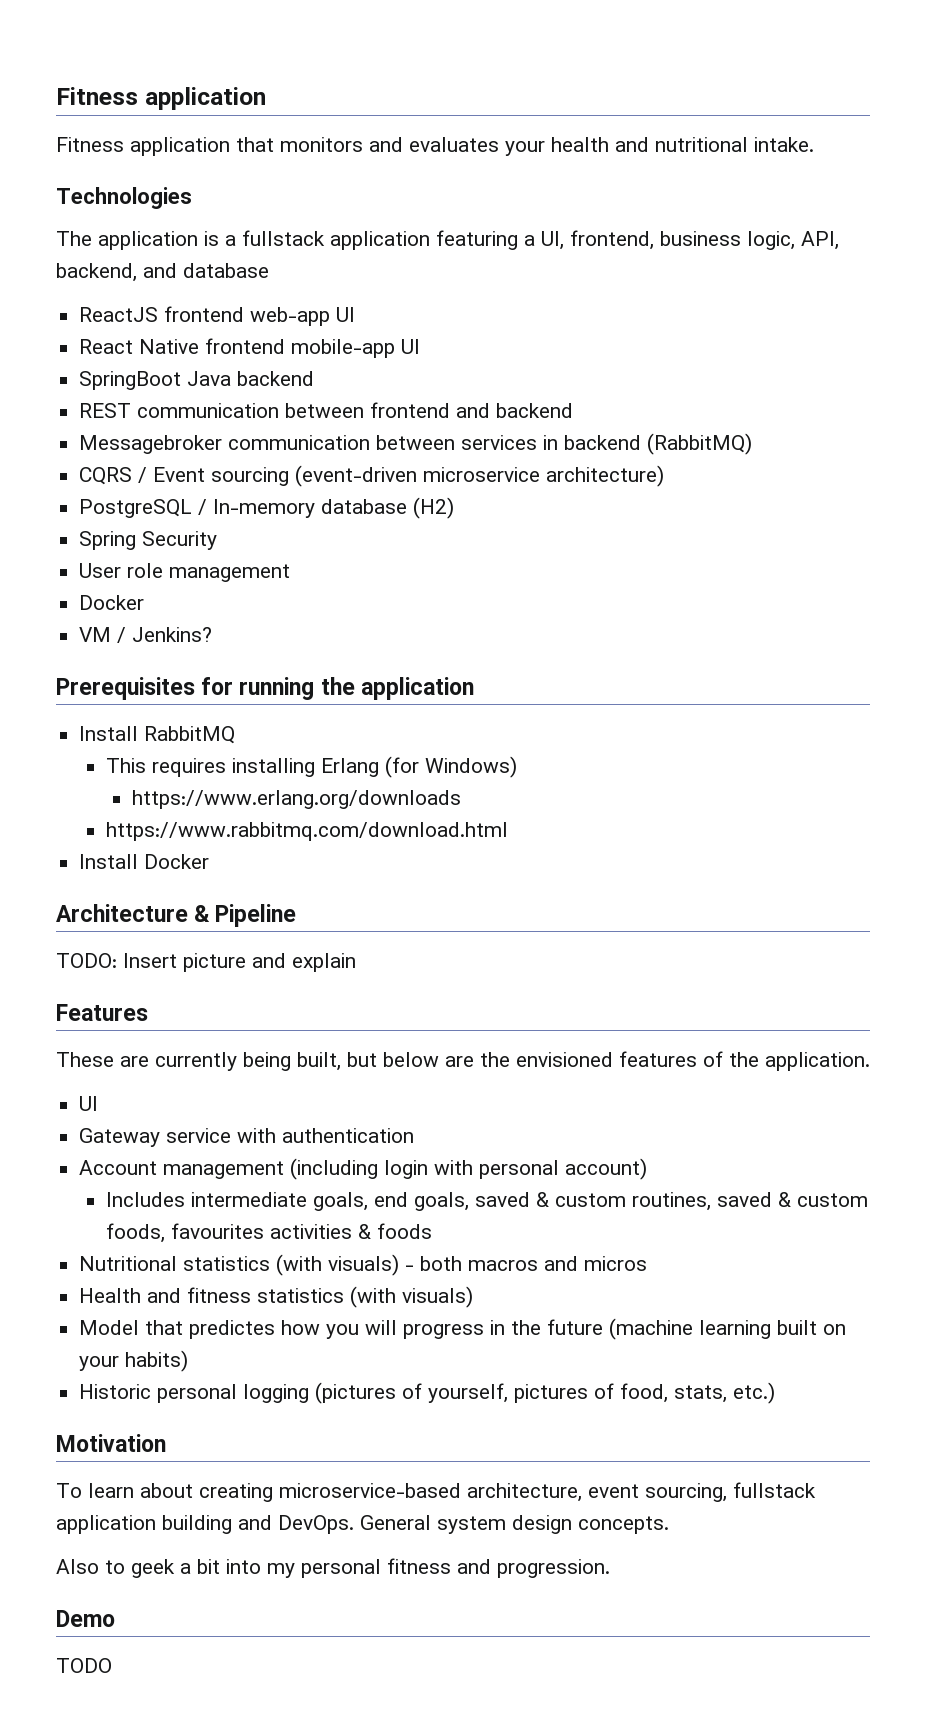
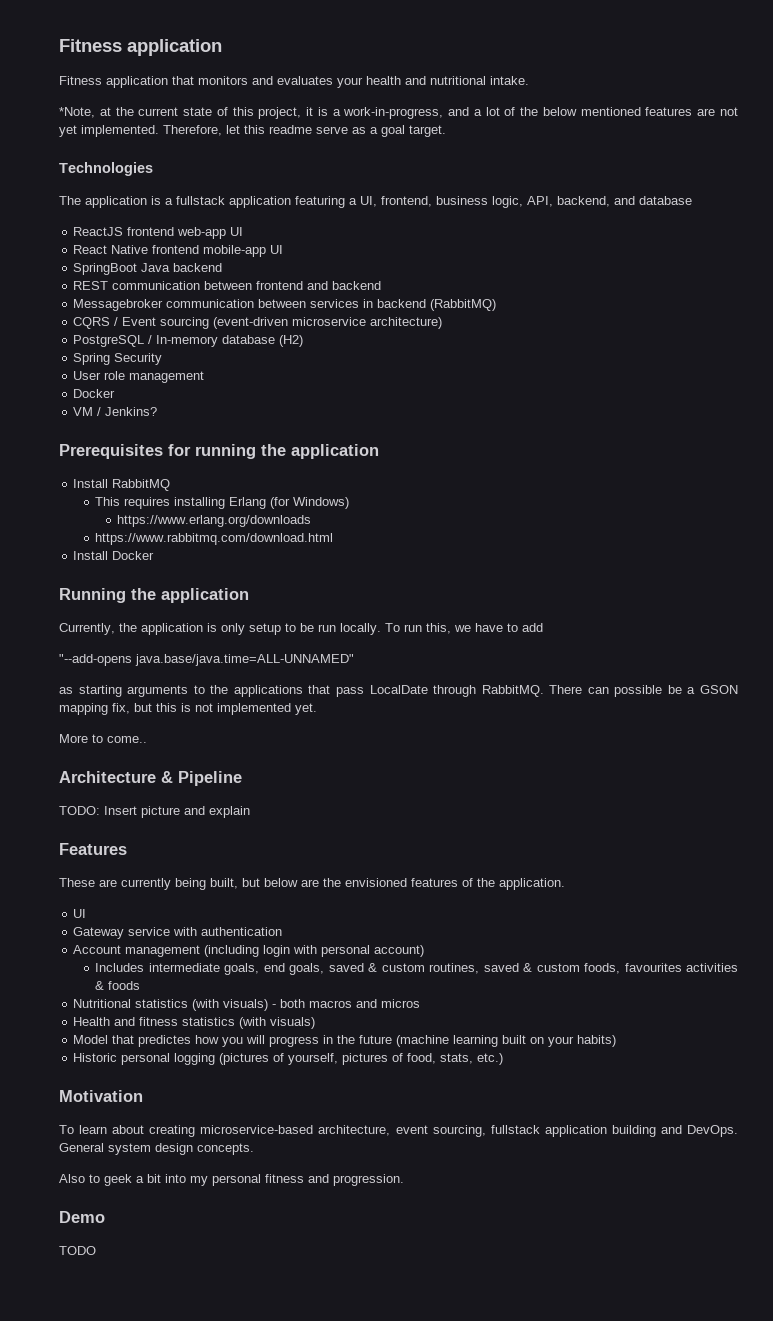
+ *Note, at the current state of this project, it is a work-in-progress, and a lot of the below mentioned features are not yet implemented. Therefore, let this readme serve as a goal target.
+ Running the application
+ Currently, the application is only setup to be run locally. To run this, we have to add
+ "--add-opens java.base/java.time=ALL-UNNAMED"
+ as starting arguments to the applications that pass LocalDate through RabbitMQ. There can possible be a GSON mapping fix, but this is not implemented yet.
+ More to come..

